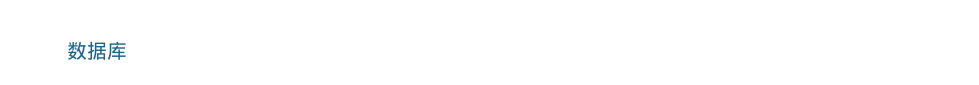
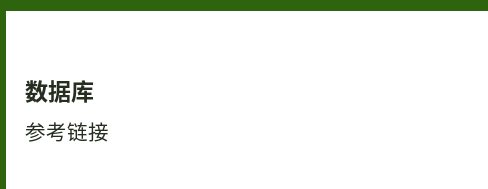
+ 参考链接

